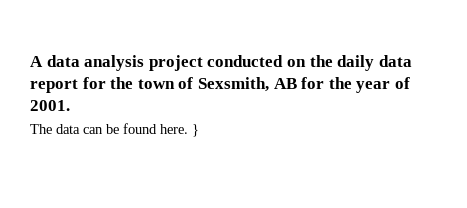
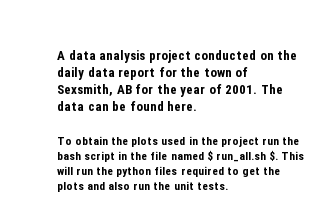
- A data analysis project conducted on the daily data report for the town of Sexsmith, AB for the year of 2001.
- The data can be found here. }
+ A data analysis project conducted on the daily data report for the town of Sexsmith, AB for the year of 2001. The data can be found here.
+ To obtain the plots used in the project run the bash script in the file named $ run_all.sh $. This will run the python files required to get the plots and also run the unit tests.

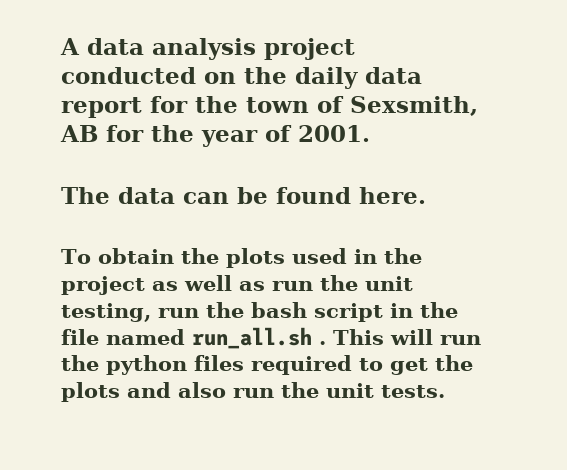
- A data analysis project conducted on the daily data report for the town of Sexsmith, AB for the year of 2001. The data can be found here.
+ A data analysis project conducted on the daily data report for the town of Sexsmith, AB for the year of 2001.
+ The data can be found here.
- To obtain the plots used in the project run the bash script in the file named $ run_all.sh $.
+ To obtain the plots used in the project as well as run the unit testing, run the bash script in the file named run_all.sh .

